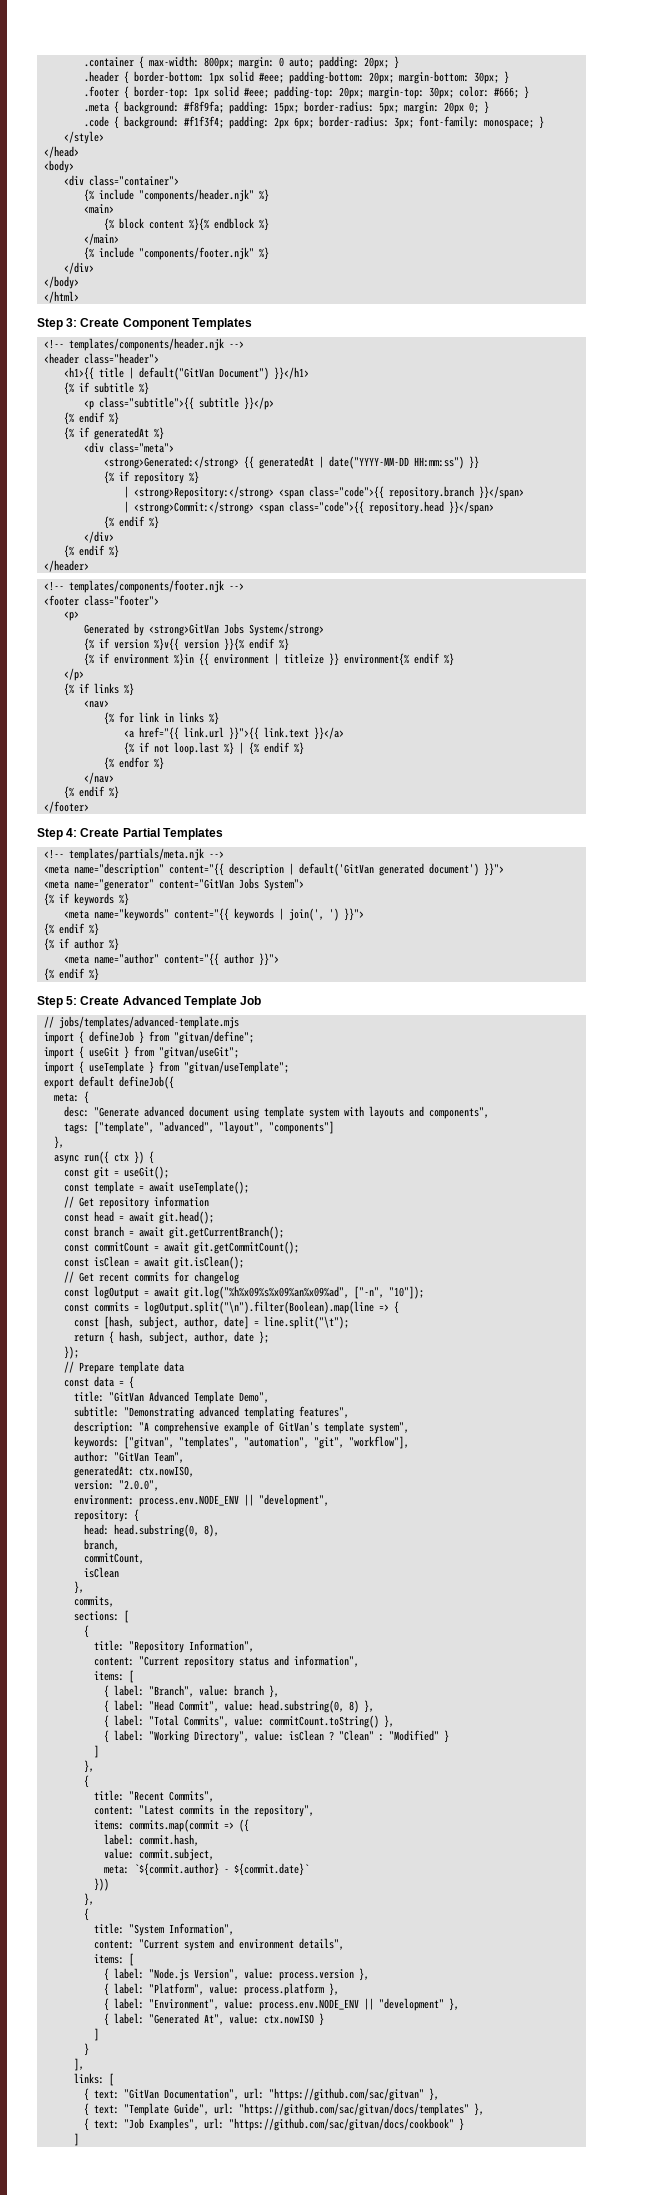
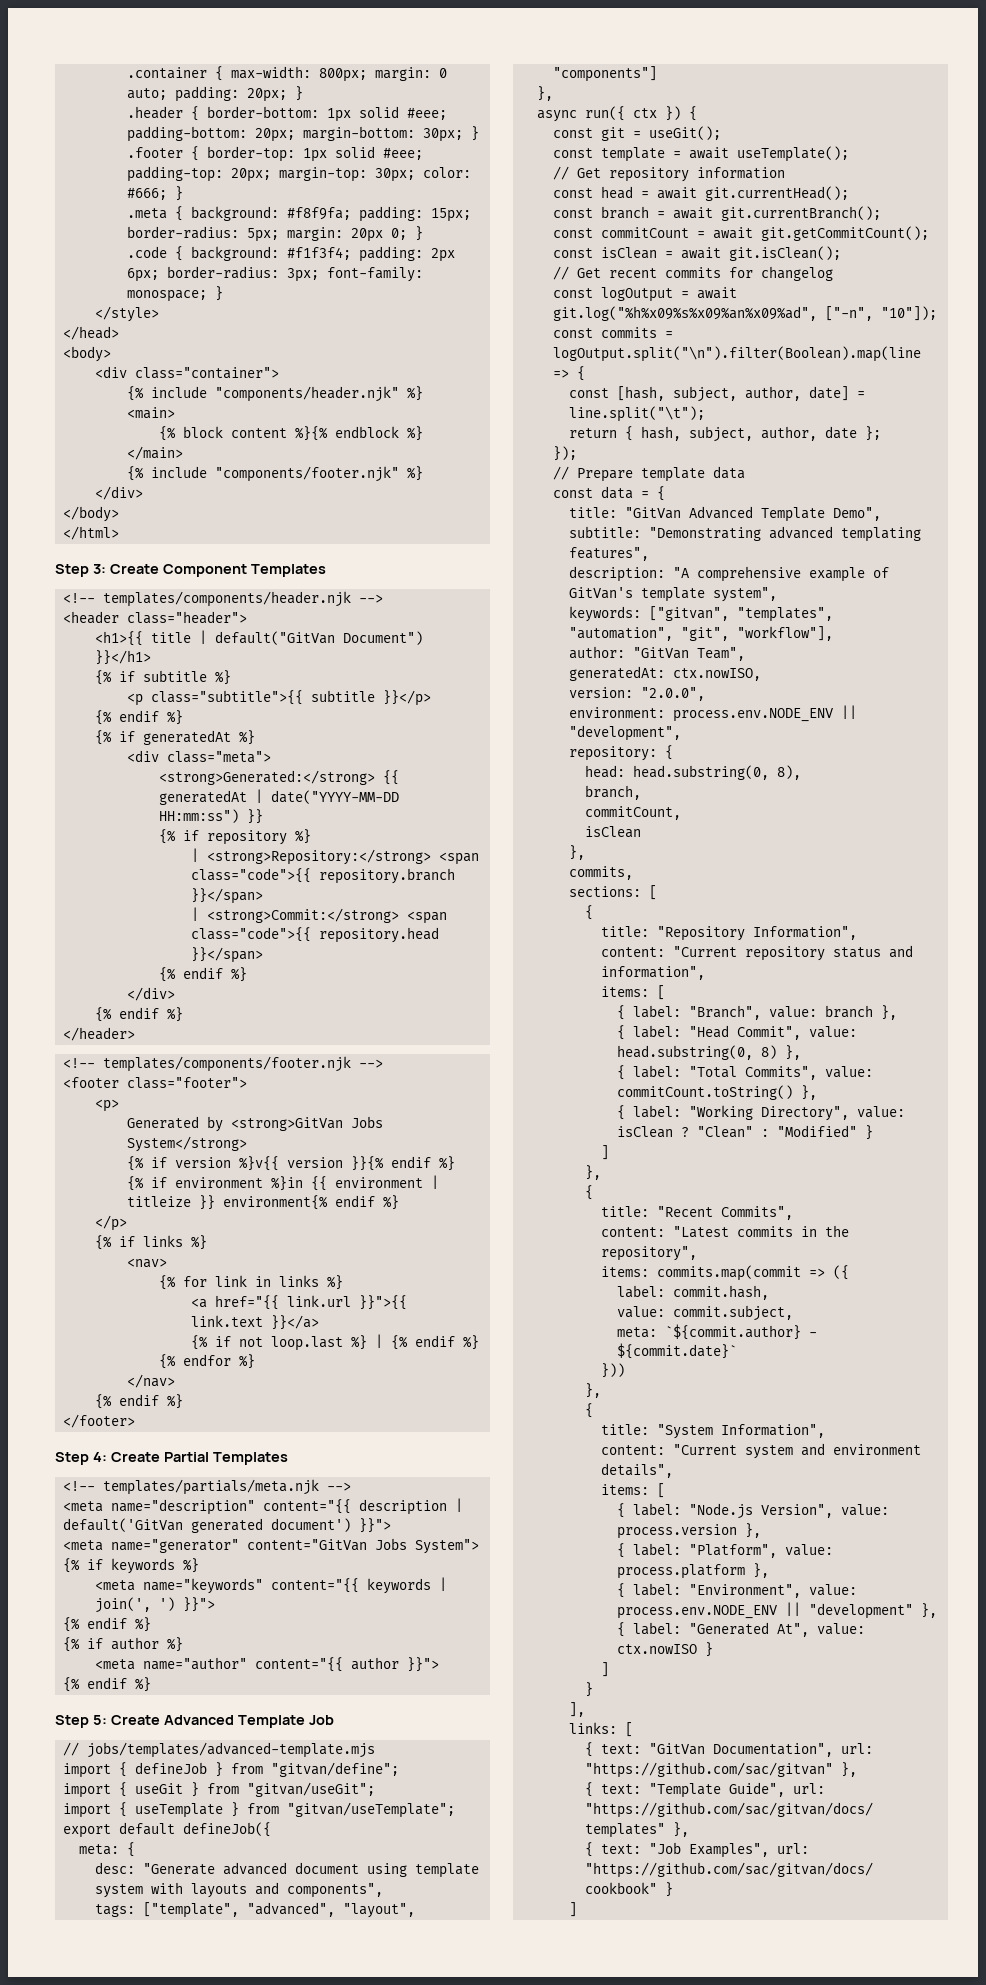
- const head = await git.head();
+ const head = await git.currentHead();
- const branch = await git.getCurrentBranch();
+ const branch = await git.currentBranch();

